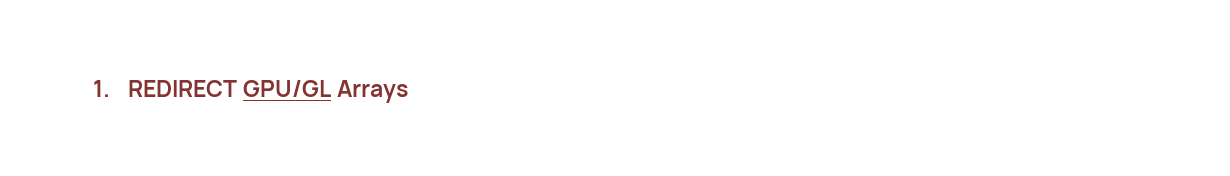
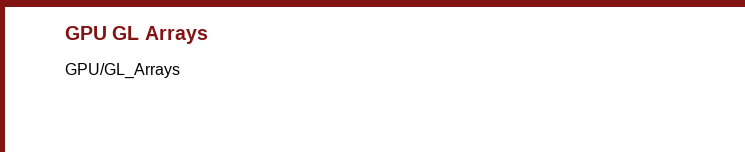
- 1. REDIRECT GPU/GL Arrays
+ GPU GL Arrays
+ GPU/GL_Arrays

